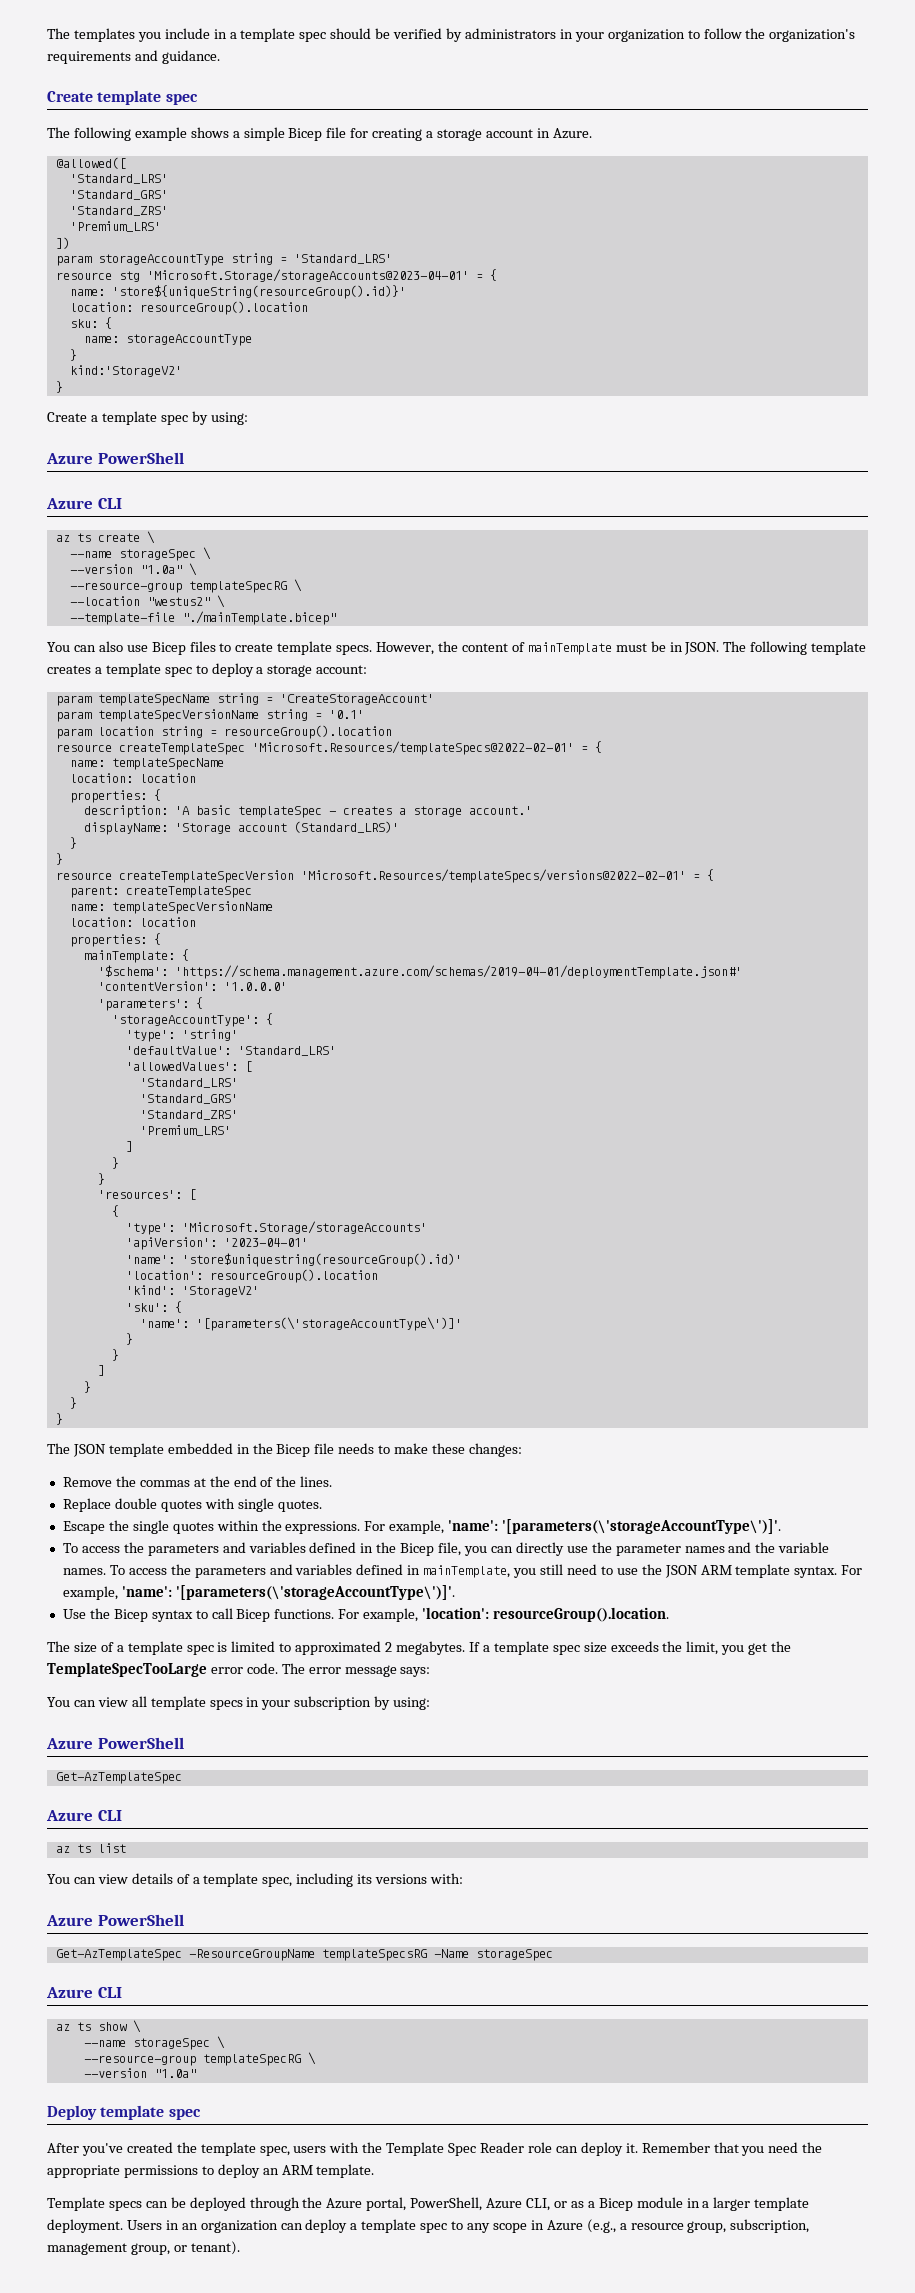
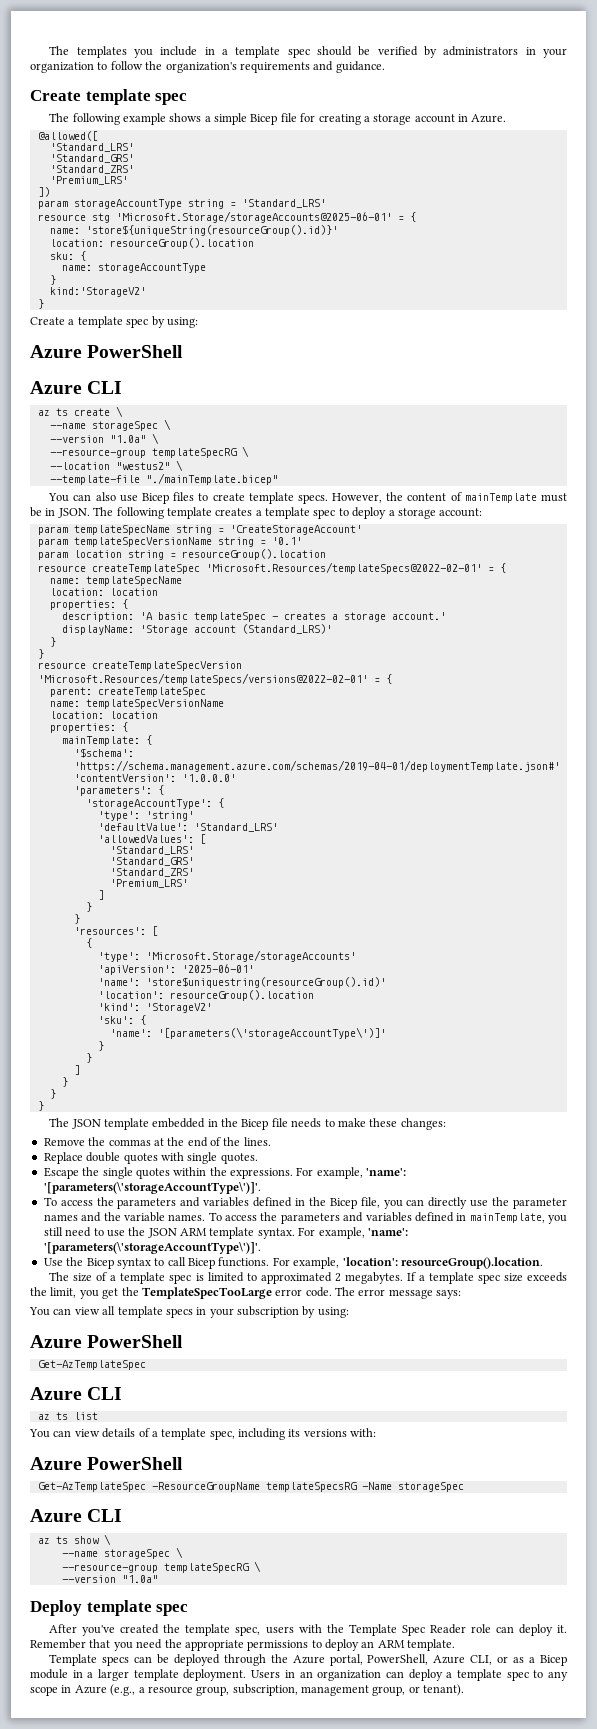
- resource stg 'Microsoft.Storage/storageAccounts@2023-04-01' = {
+ resource stg 'Microsoft.Storage/storageAccounts@2025-06-01' = {
- 'apiVersion': '2023-04-01'
+ 'apiVersion': '2025-06-01'

